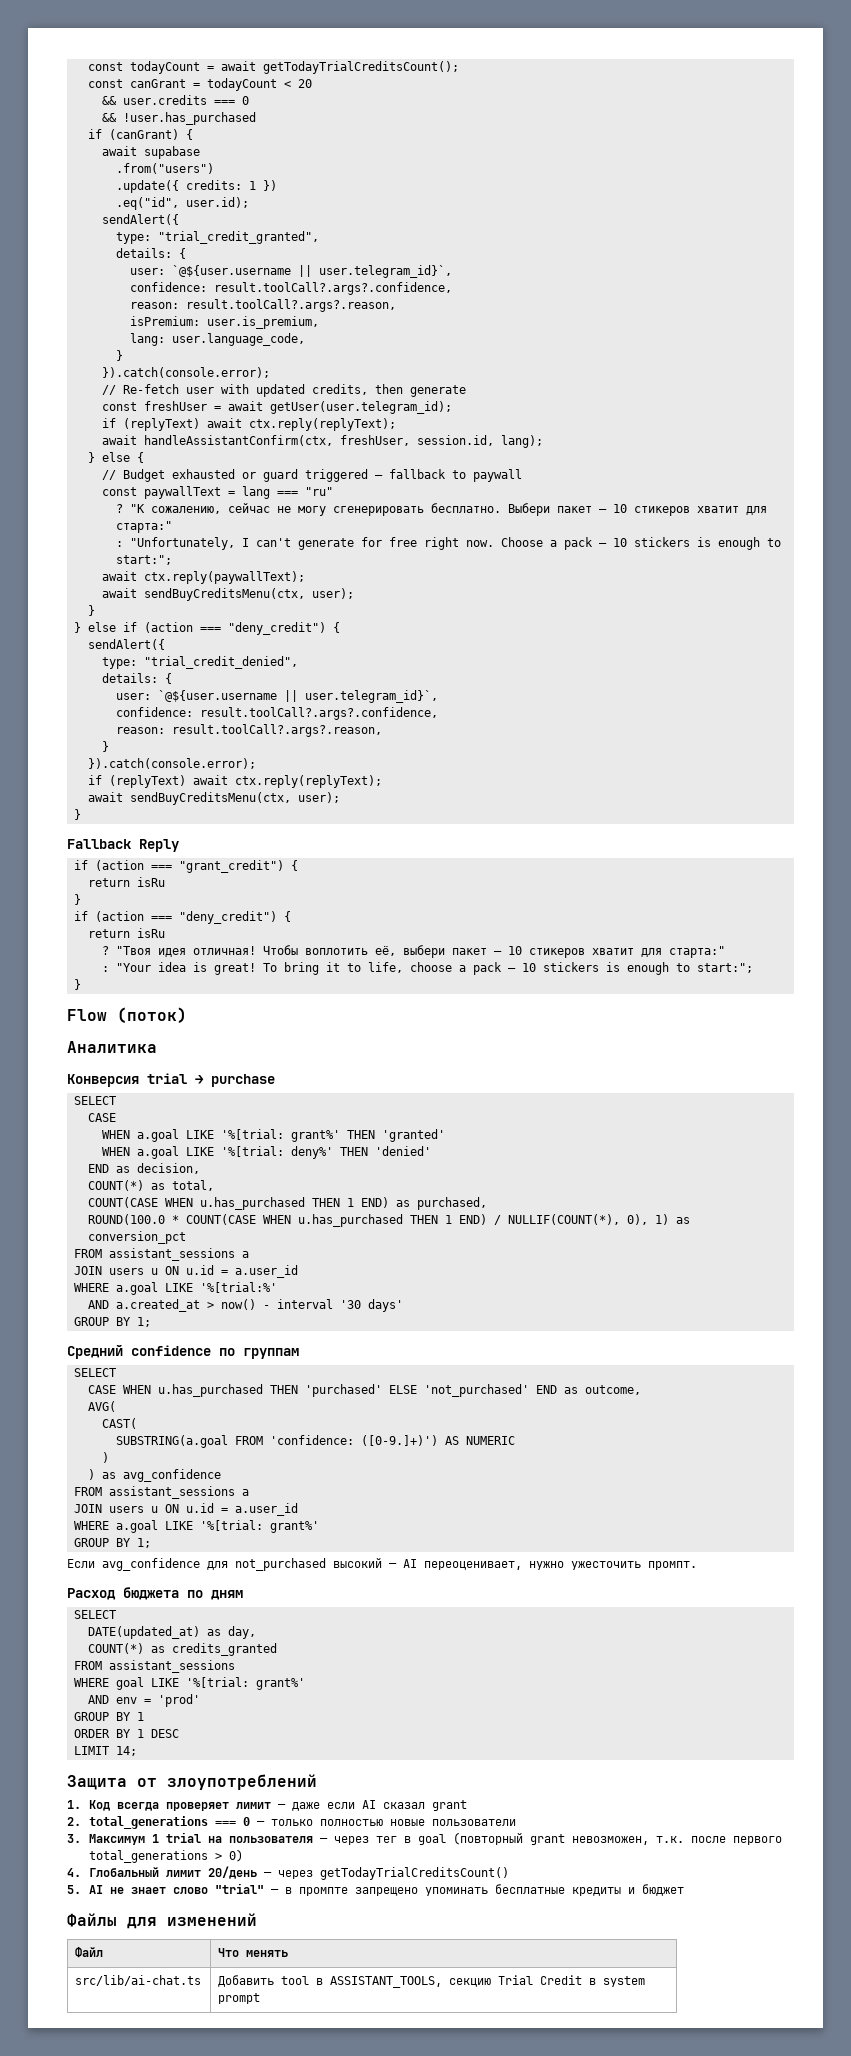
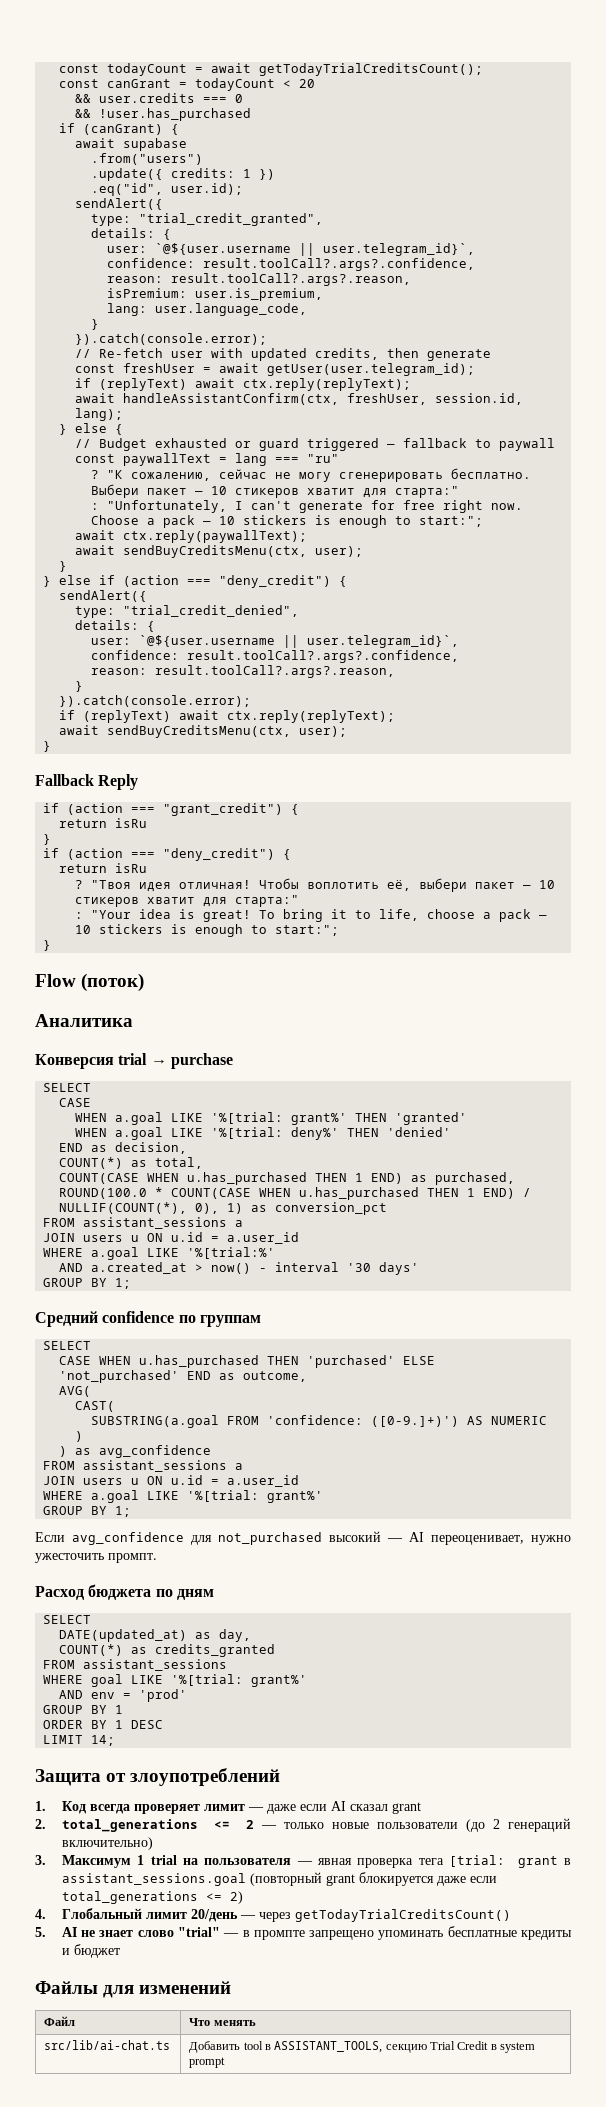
- 2. total_generations === 0 — только полностью новые пользователи
+ 2. total_generations <= 2 — только новые пользователи (до 2 генераций включительно)
- 3. Максимум 1 trial на пользователя — через тег в goal (повторный grant невозможен, т.к. после первого total_generations > 0)
+ 3. Максимум 1 trial на пользователя — явная проверка тега [trial: grant в assistant_sessions.goal (повторный grant блокируется даже если total_generations <= 2)

